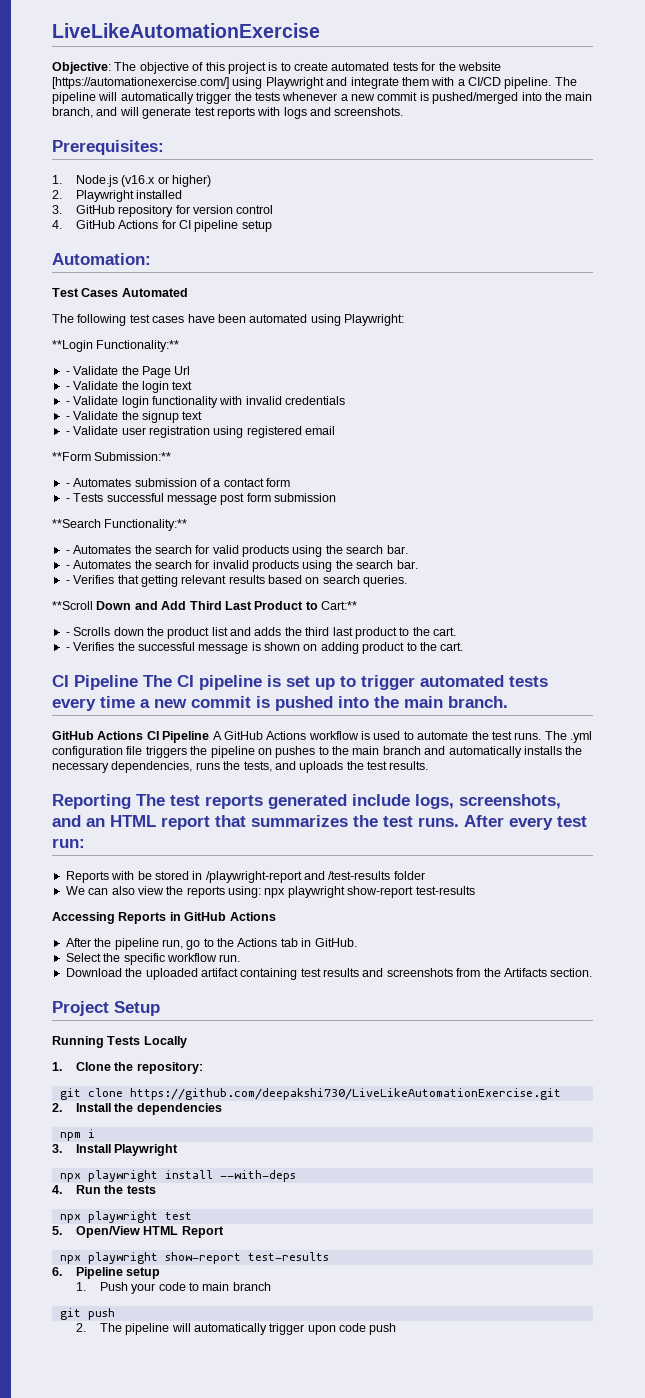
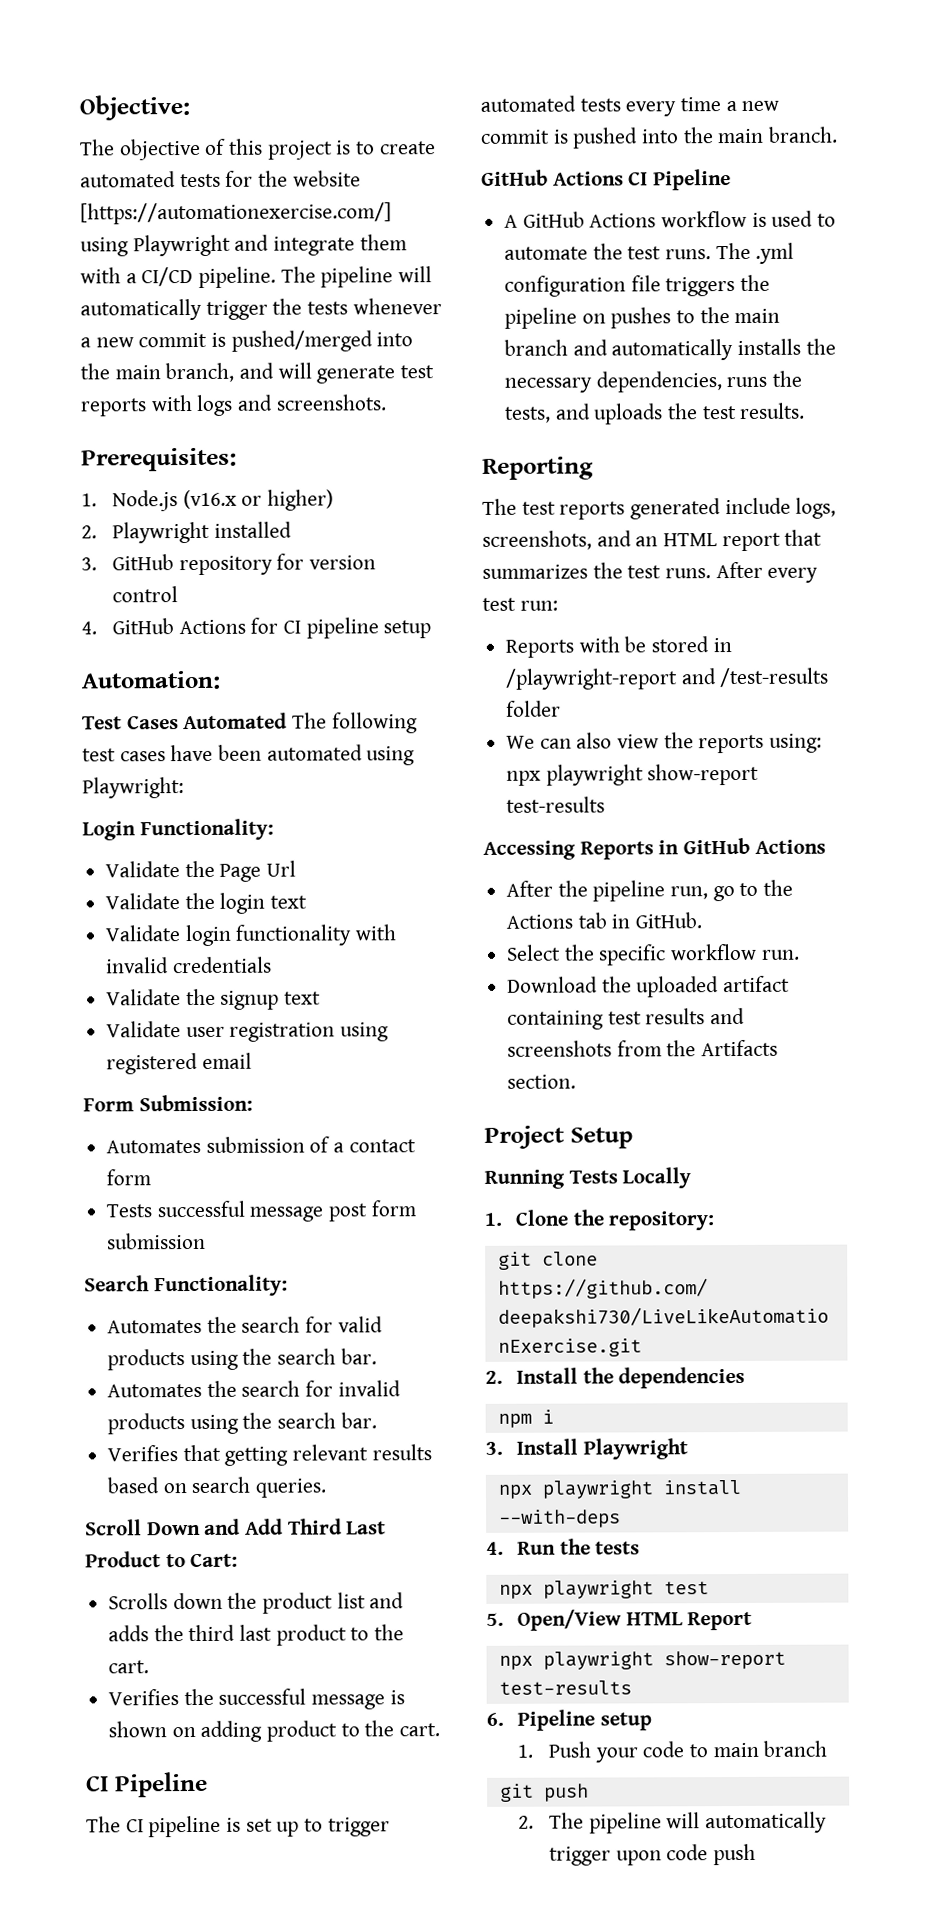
- LiveLikeAutomationExercise
- Objective: The objective of this project is to create automated tests for the website [https://automationexercise.com/] using Playwright and integrate them with a CI/CD pipeline.
+ Objective:
+ The objective of this project is to create automated tests for the website [https://automationexercise.com/] using Playwright and integrate them with a CI/CD pipeline.
- Test Cases Automated
- The following test cases have been automated using Playwright:
+ Test Cases Automated The following test cases have been automated using Playwright:
- **Login Functionality:**
- - Validate the Page Url
+ Login Functionality:
+ Validate the Page Url
- - Validate the login text
+ Validate the login text
- - Validate login functionality with invalid credentials
+ Validate login functionality with invalid credentials
- - Validate the signup text
+ Validate the signup text
- - Validate user registration using registered email
+ Validate user registration using registered email
- **Form Submission:**
- - Automates submission of a contact form
+ Form Submission:
+ Automates submission of a contact form
- - Tests successful message post form submission
+ Tests successful message post form submission
- **Search Functionality:**
- - Automates the search for valid products using the search bar.
+ Search Functionality:
+ Automates the search for valid products using the search bar.
- - Automates the search for invalid products using the search bar.
+ Automates the search for invalid products using the search bar.
- - Verifies that getting relevant results based on search queries.
+ Verifies that getting relevant results based on search queries.
- **Scroll Down and Add Third Last Product to Cart:**
- - Scrolls down the product list and adds the third last product to the cart.
+ Scroll Down and Add Third Last Product to Cart:
+ Scrolls down the product list and adds the third last product to the cart.
- - Verifies the successful message is shown on adding product to the cart.
- CI Pipeline The CI pipeline is set up to trigger automated tests every time a new commit is pushed into the main branch.
+ Verifies the successful message is shown on adding product to the cart.
+ CI Pipeline
+ The CI pipeline is set up to trigger automated tests every time a new commit is pushed into the main branch.
- GitHub Actions CI Pipeline A GitHub Actions workflow is used to automate the test runs.
+ GitHub Actions CI Pipeline
+ A GitHub Actions workflow is used to automate the test runs.
- Reporting The test reports generated include logs, screenshots, and an HTML report that summarizes the test runs.
+ Reporting
+ The test reports generated include logs, screenshots, and an HTML report that summarizes the test runs.

